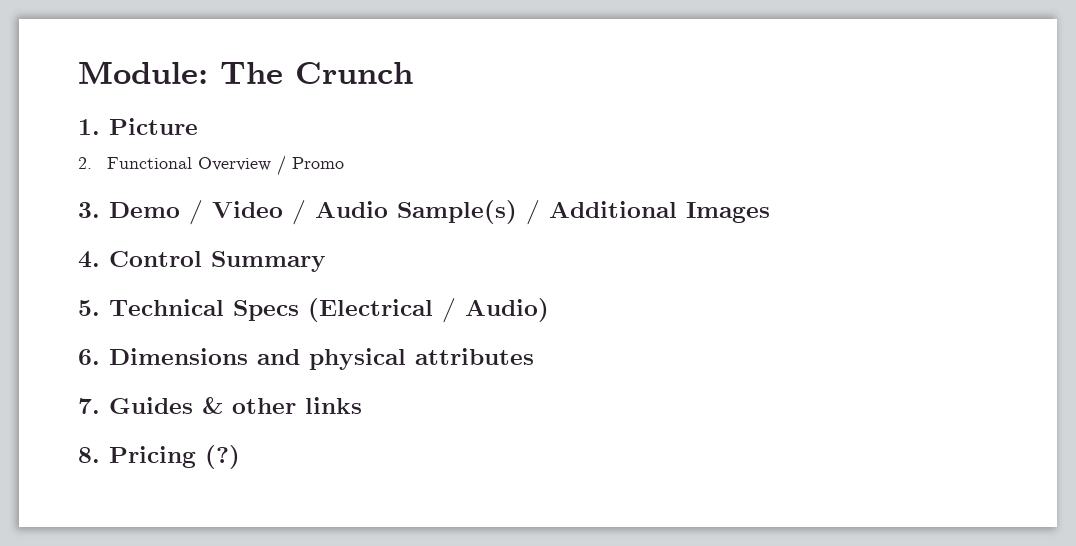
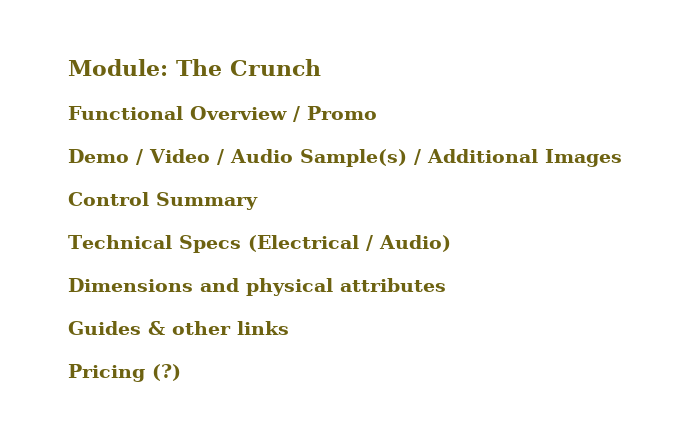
- 1. Picture
- 2. Functional Overview / Promo
+ Functional Overview / Promo
- 3. Demo / Video / Audio Sample(s) / Additional Images
+ Demo / Video / Audio Sample(s) / Additional Images
- 4. Control Summary
+ Control Summary
- 5. Technical Specs (Electrical / Audio)
+ Technical Specs (Electrical / Audio)
- 6. Dimensions and physical attributes
+ Dimensions and physical attributes
- 7. Guides & other links
+ Guides & other links
- 8. Pricing (?)
+ Pricing (?)

